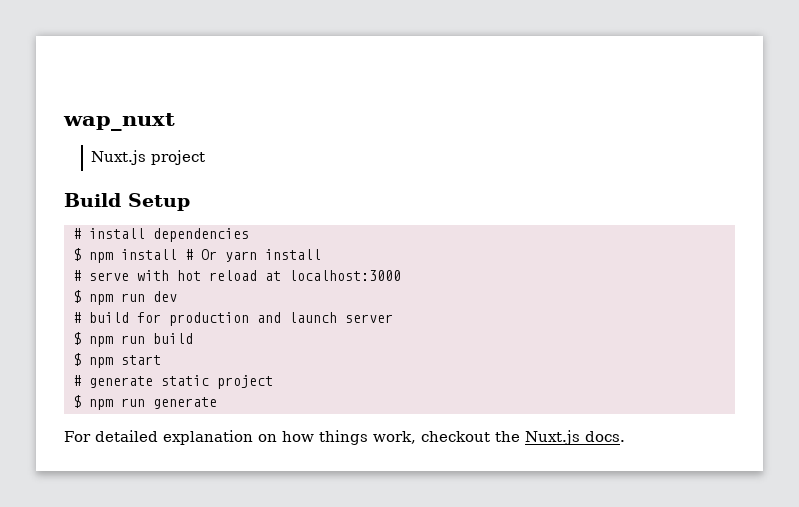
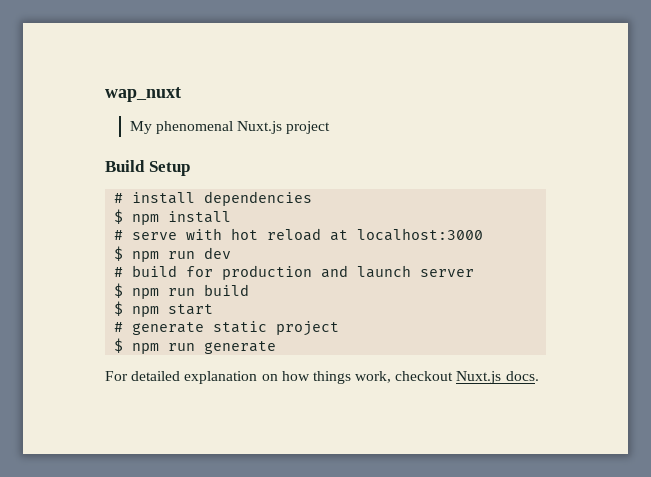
- Nuxt.js project
+ My phenomenal Nuxt.js project
- $ npm install # Or yarn install
+ $ npm install
- For detailed explanation on how things work, checkout the Nuxt.js docs.
+ For detailed explanation on how things work, checkout Nuxt.js docs.

